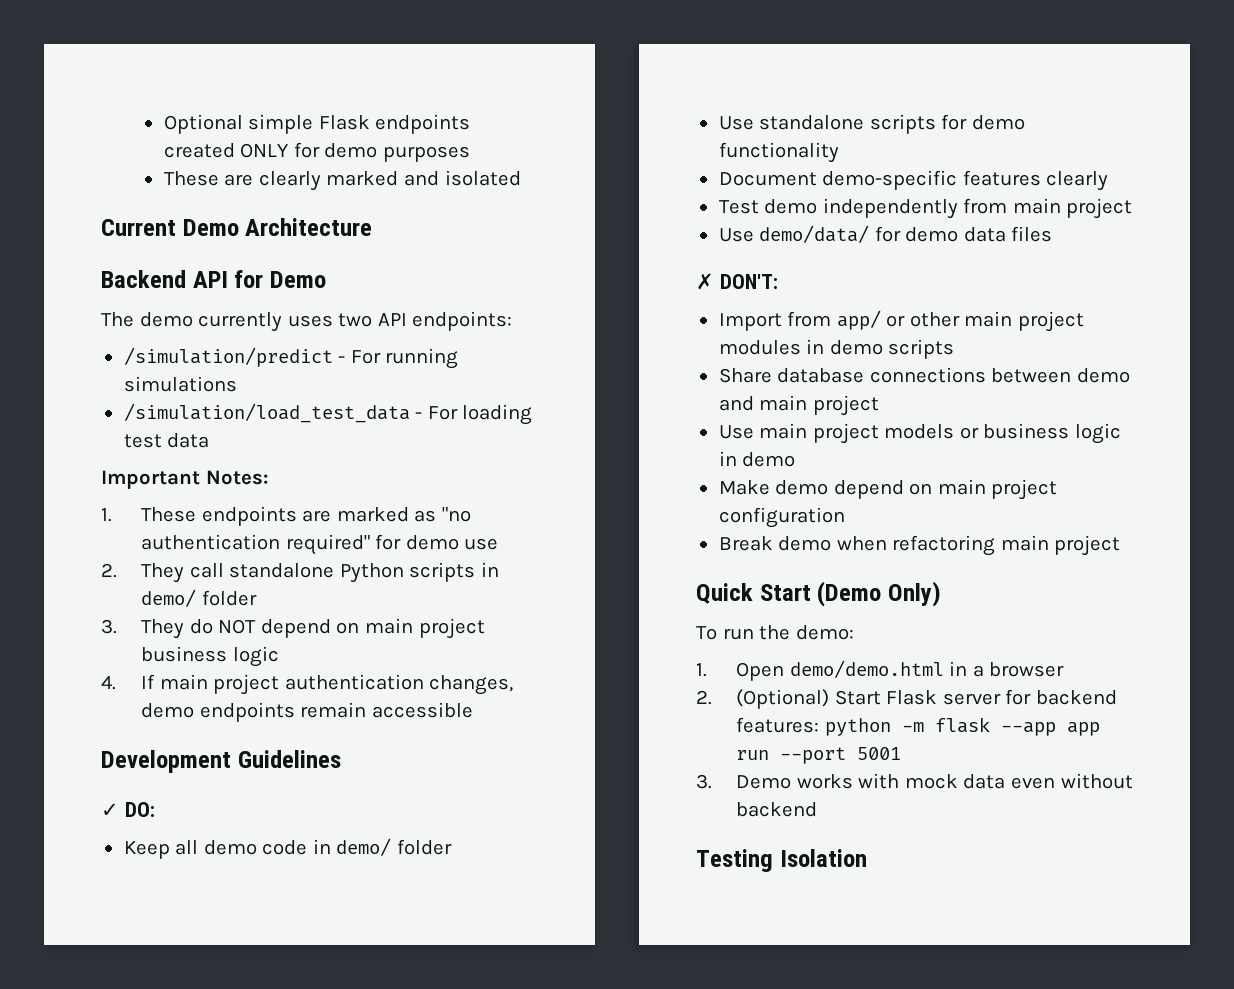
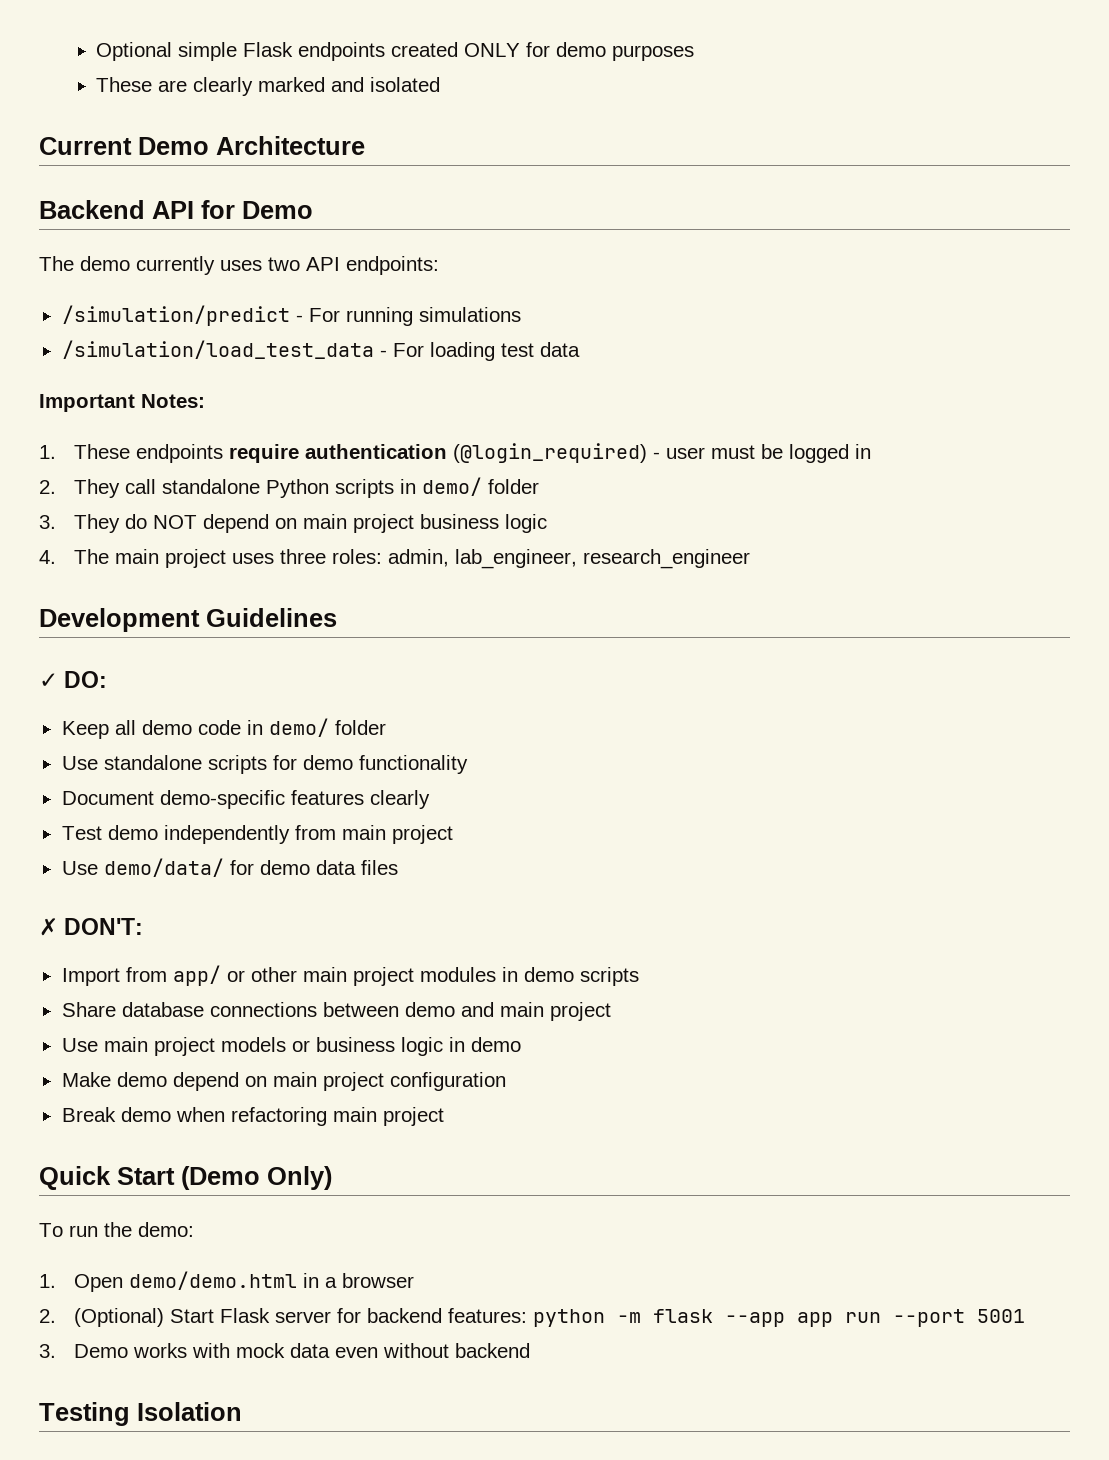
- 1. These endpoints are marked as "no authentication required" for demo use
+ 1. These endpoints require authentication (@login_required) - user must be logged in
- 4. If main project authentication changes, demo endpoints remain accessible
+ 4. The main project uses three roles: admin, lab_engineer, research_engineer

